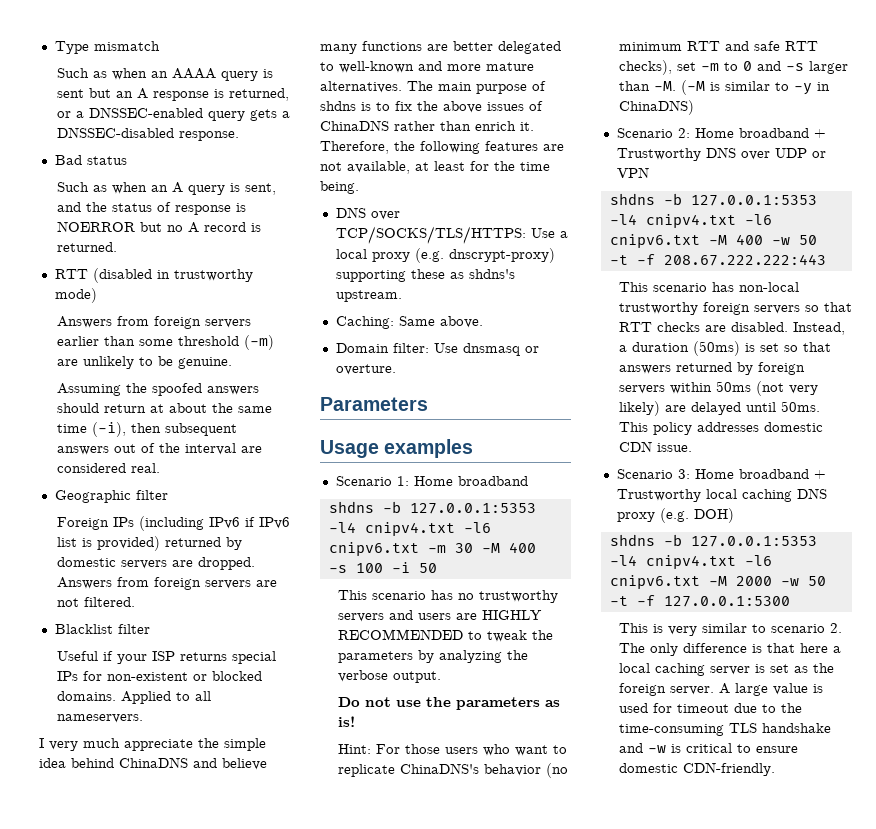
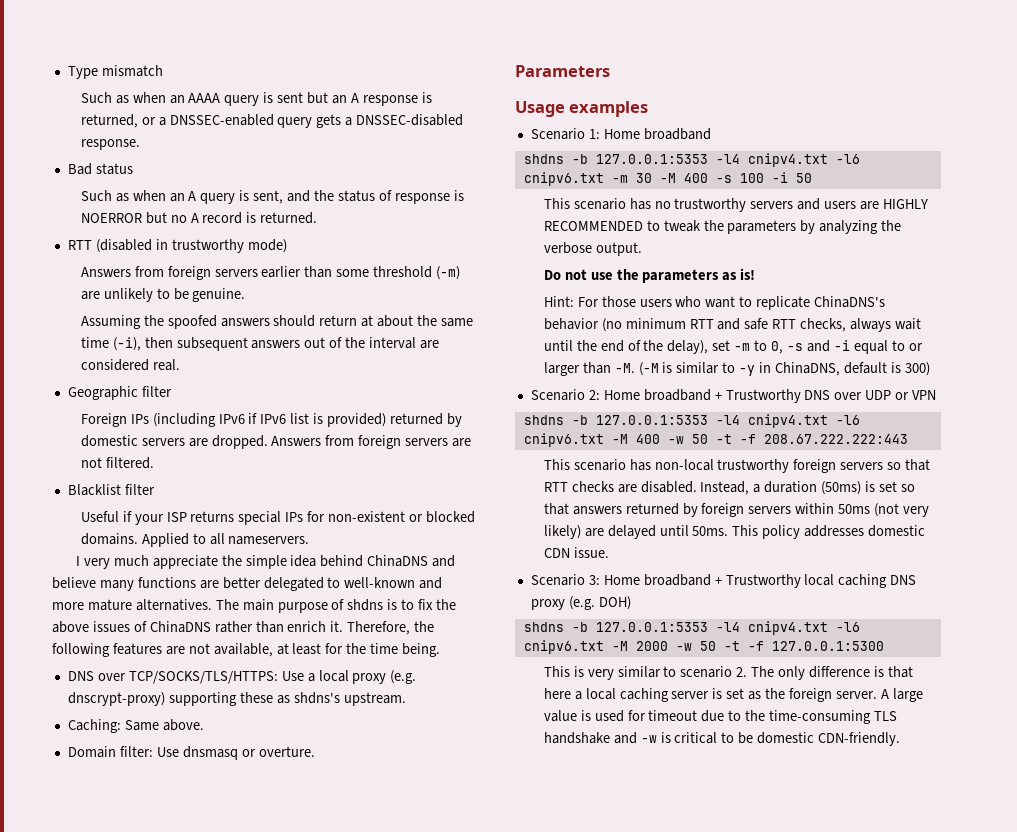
- Hint: For those users who want to replicate ChinaDNS's behavior (no minimum RTT and safe RTT checks), set -m to 0 and -s larger than -M.
+ Hint: For those users who want to replicate ChinaDNS's behavior (no minimum RTT and safe RTT checks, always wait until the end of the delay), set -m to 0, -s and -i equal to or larger than -M.
- (-M is similar to -y in ChinaDNS)
+ (-M is similar to -y in ChinaDNS, default is 300)
- A large value is used for timeout due to the time-consuming TLS handshake and -w is critical to ensure domestic CDN-friendly.
+ A large value is used for timeout due to the time-consuming TLS handshake and -w is critical to be domestic CDN-friendly.

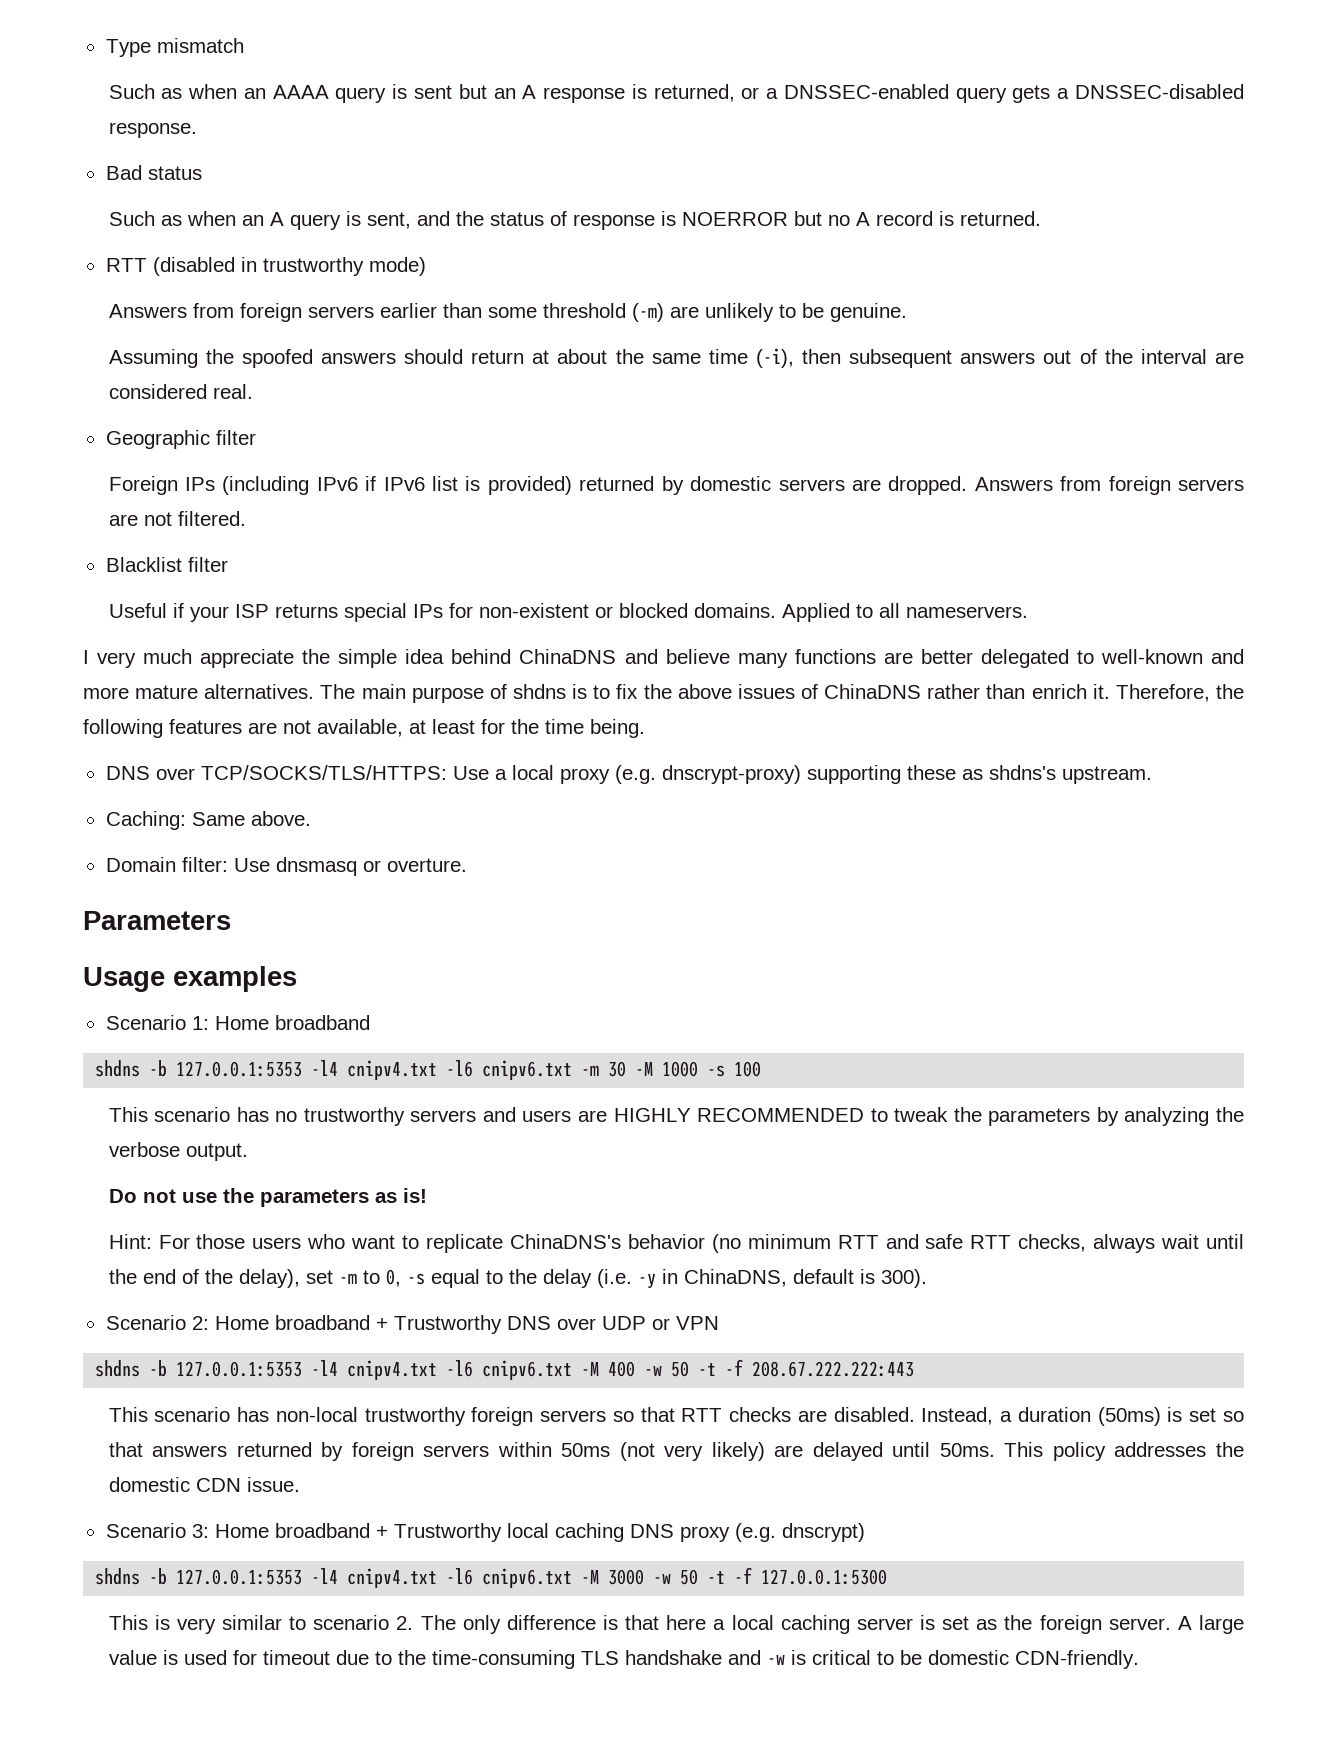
- shdns -b 127.0.0.1:5353 -l4 cnipv4.txt -l6 cnipv6.txt -m 30 -M 400 -s 100 -i 50
+ shdns -b 127.0.0.1:5353 -l4 cnipv4.txt -l6 cnipv6.txt -m 30 -M 1000 -s 100
- Hint: For those users who want to replicate ChinaDNS's behavior (no minimum RTT and safe RTT checks, always wait until the end of the delay), set -m to 0, -s and -i equal to or larger than -M. (-M is similar to -y in ChinaDNS, default is 300)
+ Hint: For those users who want to replicate ChinaDNS's behavior (no minimum RTT and safe RTT checks, always wait until the end of the delay), set -m to 0, -s equal to the delay (i.e. -y in ChinaDNS, default is 300).
- This policy addresses domestic CDN issue.
+ This policy addresses the domestic CDN issue.
- Scenario 3: Home broadband + Trustworthy local caching DNS proxy (e.g. DOH)
- shdns -b 127.0.0.1:5353 -l4 cnipv4.txt -l6 cnipv6.txt -M 2000 -w 50 -t -f 127.0.0.1:5300
+ Scenario 3: Home broadband + Trustworthy local caching DNS proxy (e.g. dnscrypt)
+ shdns -b 127.0.0.1:5353 -l4 cnipv4.txt -l6 cnipv6.txt -M 3000 -w 50 -t -f 127.0.0.1:5300

